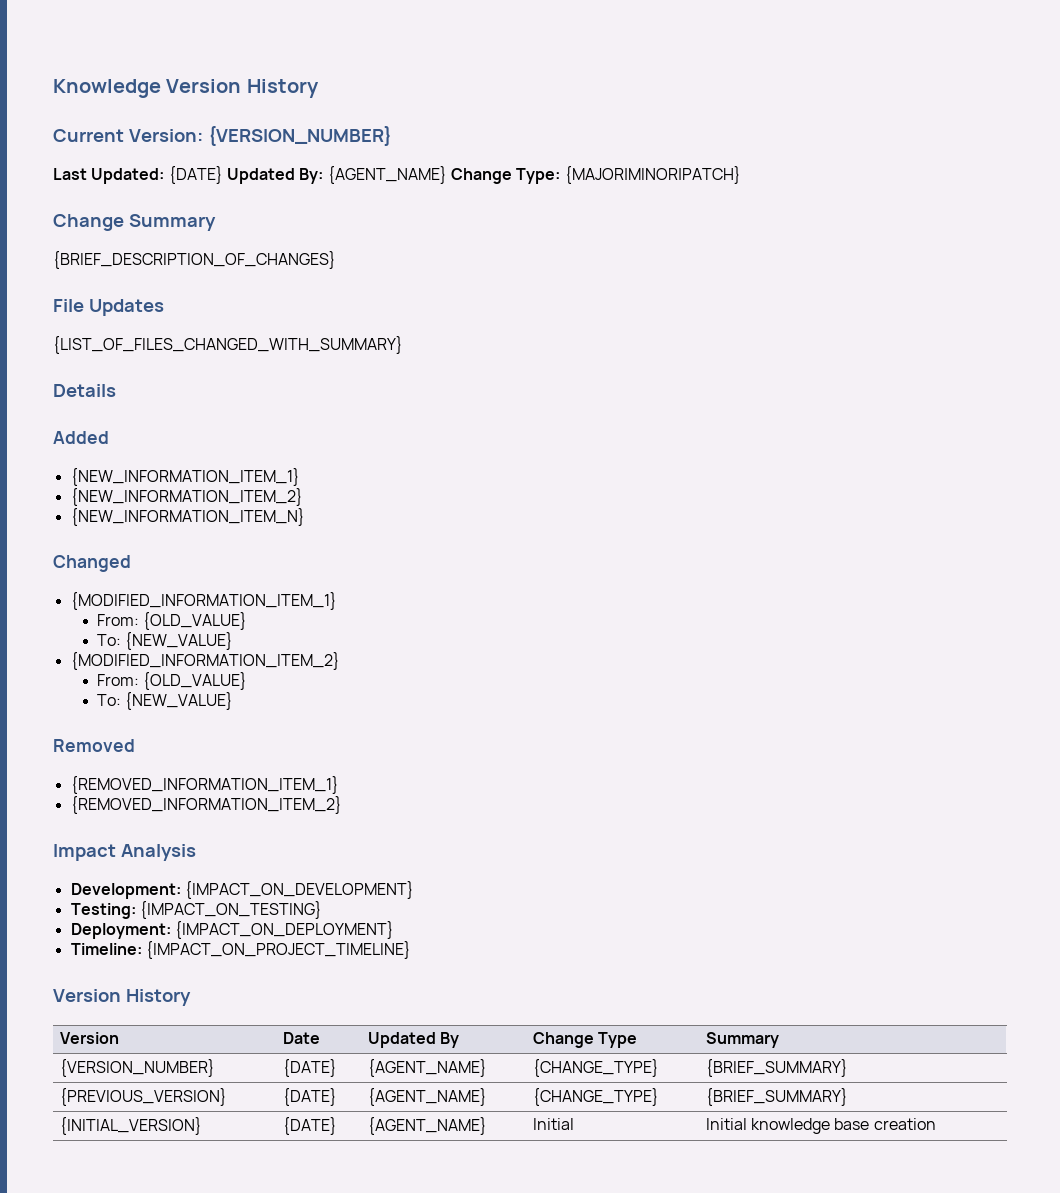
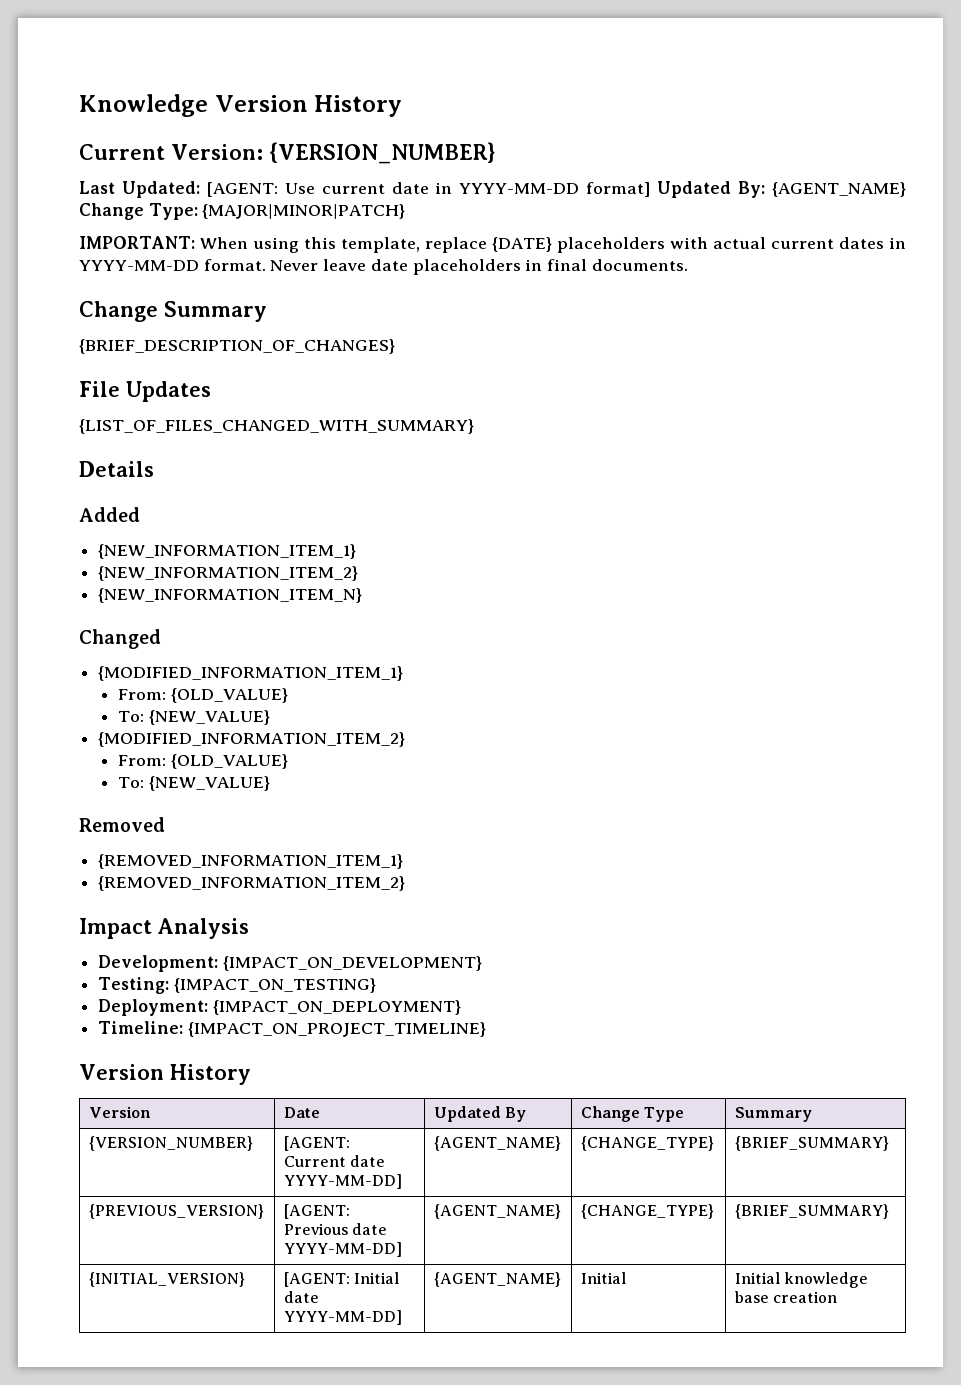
- Last Updated: {DATE} Updated By: {AGENT_NAME} Change Type: {MAJOR|MINOR|PATCH}
+ Last Updated: [AGENT: Use current date in YYYY-MM-DD format] Updated By: {AGENT_NAME} Change Type: {MAJOR|MINOR|PATCH}
+ IMPORTANT: When using this template, replace {DATE} placeholders with actual current dates in YYYY-MM-DD format. Never leave date placeholders in final documents.
- {VERSION_NUMBER} | {DATE} | {AGENT_NAME} | {CHANGE_TYPE} | {BRIEF_SUMMARY}
+ {VERSION_NUMBER} | [AGENT: Current date YYYY-MM-DD] | {AGENT_NAME} | {CHANGE_TYPE} | {BRIEF_SUMMARY}
- {PREVIOUS_VERSION} | {DATE} | {AGENT_NAME} | {CHANGE_TYPE} | {BRIEF_SUMMARY}
+ {PREVIOUS_VERSION} | [AGENT: Previous date YYYY-MM-DD] | {AGENT_NAME} | {CHANGE_TYPE} | {BRIEF_SUMMARY}
- {INITIAL_VERSION} | {DATE} | {AGENT_NAME} | Initial | Initial knowledge base creation
+ {INITIAL_VERSION} | [AGENT: Initial date YYYY-MM-DD] | {AGENT_NAME} | Initial | Initial knowledge base creation

